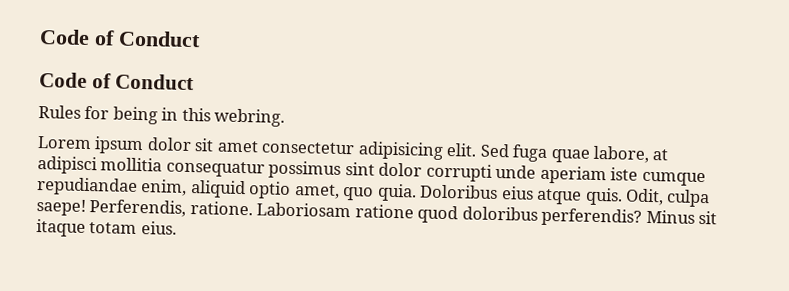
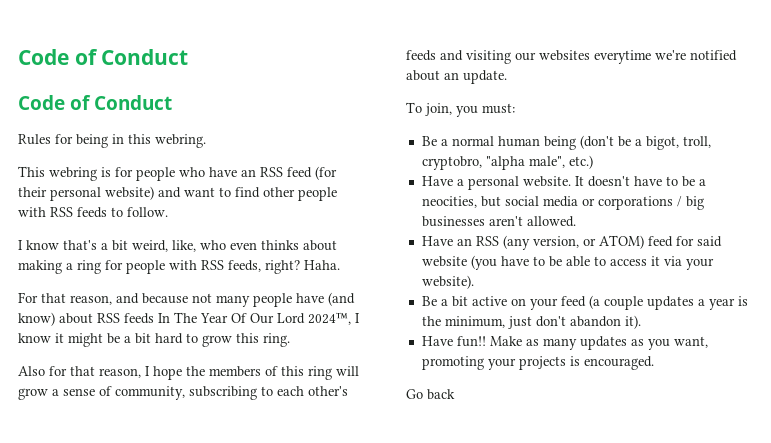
- Lorem ipsum dolor sit amet consectetur adipisicing elit. Sed fuga quae labore, at adipisci mollitia consequatur possimus sint dolor corrupti unde aperiam iste cumque repudiandae enim, aliquid optio amet, quo quia. Doloribus eius atque quis. Odit, culpa saepe! Perferendis, ratione. Laboriosam ratione quod doloribus perferendis? Minus sit itaque totam eius.
+ This webring is for people who have an RSS feed (for their personal website) and want to find other people with RSS feeds to follow.
+ I know that's a bit weird, like, who even thinks about making a ring for people with RSS feeds, right? Haha.
+ For that reason, and because not many people have (and know) about RSS feeds In The Year Of Our Lord 2024™, I know it might be a bit hard to grow this ring.
+ Also for that reason, I hope the members of this ring will grow a sense of community, subscribing to each other's feeds and visiting our websites everytime we're notified about an update.
+ To join, you must:
+ Be a normal human being (don't be a bigot, troll, cryptobro, "alpha male", etc.)
+ Have a personal website. It doesn't have to be a neocities, but social media or corporations / big businesses aren't allowed.
+ Have an RSS (any version, or ATOM) feed for said website (you have to be able to access it via your website).
+ Be a bit active on your feed (a couple updates a year is the minimum, just don't abandon it).
+ Have fun!! Make as many updates as you want, promoting your projects is encouraged.
+ Go back

